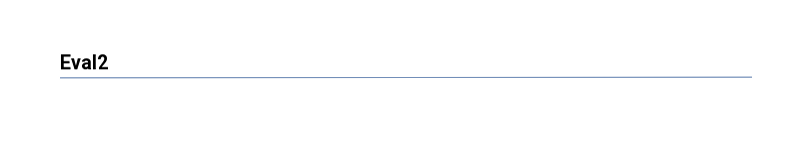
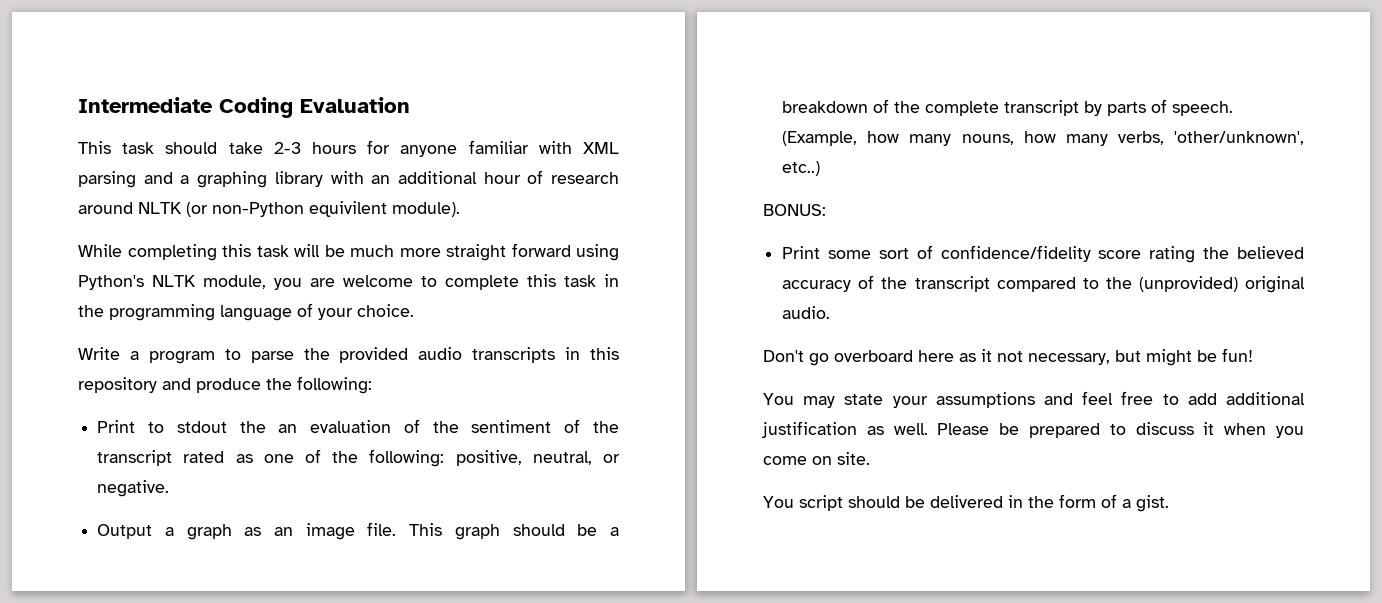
- Eval2
+ Intermediate Coding Evaluation
+ This task should take 2-3 hours for anyone familiar with XML parsing and a graphing library with an additional hour of research around NLTK (or non-Python equivilent module).
+ While completing this task will be much more straight forward using Python's NLTK module, you are welcome to complete this task in the programming language of your choice.
+ Write a program to parse the provided audio transcripts in this repository and produce the following:
+ Print to stdout the an evaluation of the sentiment of the transcript rated as one of the following: positive, neutral, or negative.
+ Output a graph as an image file. This graph should be a breakdown of the complete transcript by parts of speech. (Example, how many nouns, how many verbs, 'other/unknown', etc..)
+ BONUS:
+ Print some sort of confidence/fidelity score rating the believed accuracy of the transcript compared to the (unprovided) original audio.
+ Don't go overboard here as it not necessary, but might be fun!
+ You may state your assumptions and feel free to add additional justification as well. Please be prepared to discuss it when you come on site.
+ You script should be delivered in the form of a gist.

